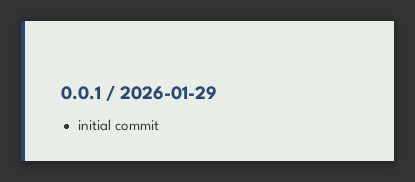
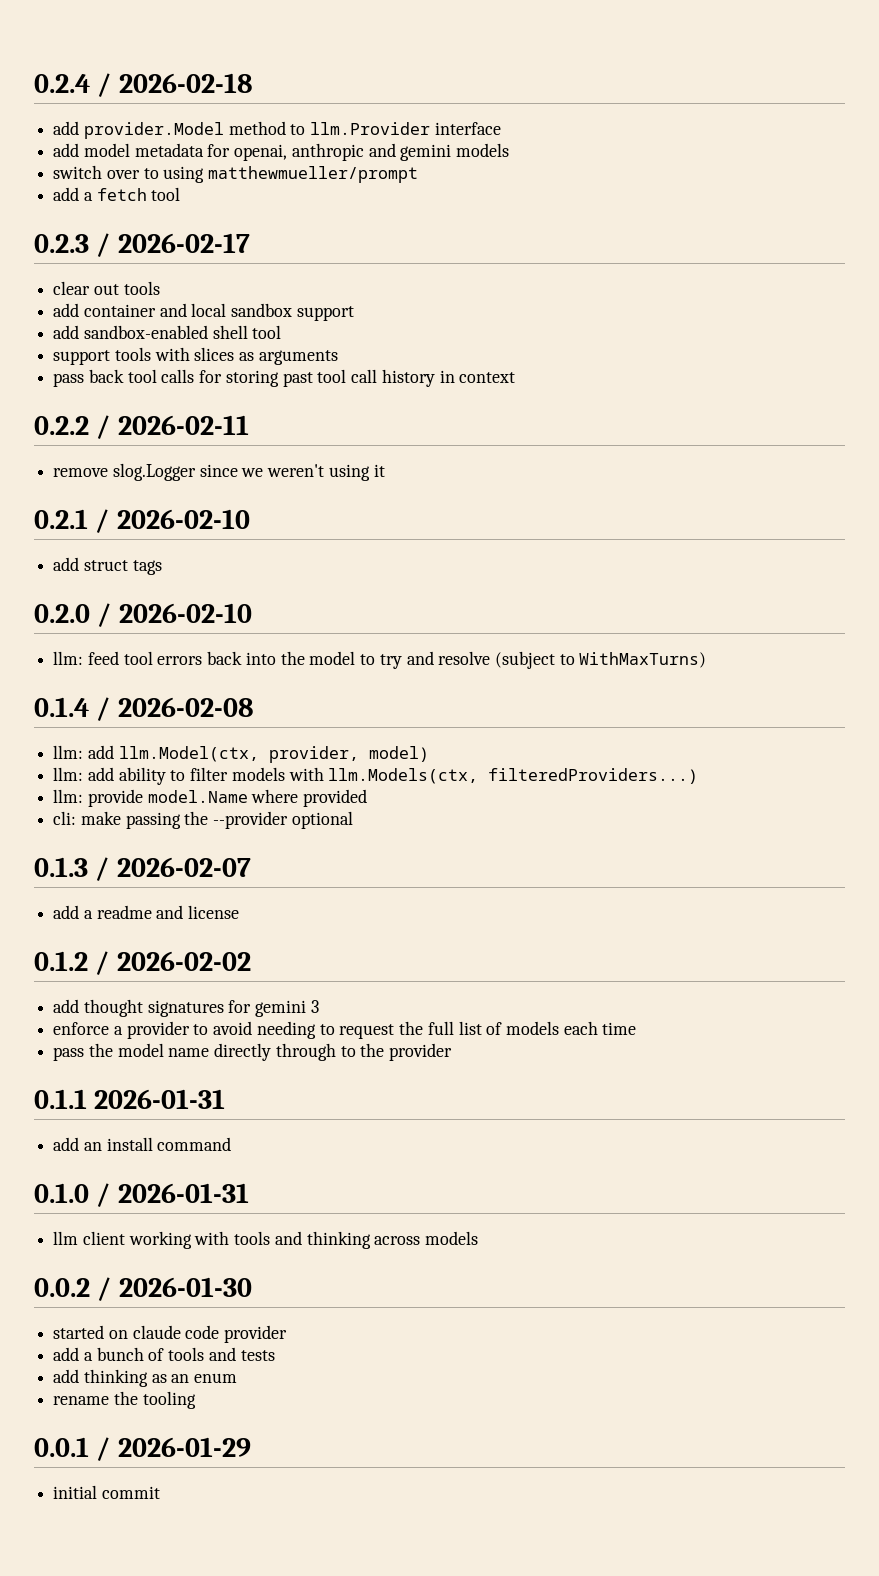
+ 0.2.4 / 2026-02-18
+ add provider.Model method to llm.Provider interface
+ add model metadata for openai, anthropic and gemini models
+ switch over to using matthewmueller/prompt
+ add a fetch tool
+ 0.2.3 / 2026-02-17
+ clear out tools
+ add container and local sandbox support
+ add sandbox-enabled shell tool
+ support tools with slices as arguments
+ pass back tool calls for storing past tool call history in context
+ 0.2.2 / 2026-02-11
+ remove slog.Logger since we weren't using it
+ 0.2.1 / 2026-02-10
+ add struct tags
+ 0.2.0 / 2026-02-10
+ llm: feed tool errors back into the model to try and resolve (subject to WithMaxTurns)
+ 0.1.4 / 2026-02-08
+ llm: add llm.Model(ctx, provider, model)
+ llm: add ability to filter models with llm.Models(ctx, filteredProviders...)
+ llm: provide model.Name where provided
+ cli: make passing the --provider optional
+ 0.1.3 / 2026-02-07
+ add a readme and license
+ 0.1.2 / 2026-02-02
+ add thought signatures for gemini 3
+ enforce a provider to avoid needing to request the full list of models each time
+ pass the model name directly through to the provider
+ 0.1.1 2026-01-31
+ add an install command
+ 0.1.0 / 2026-01-31
+ llm client working with tools and thinking across models
+ 0.0.2 / 2026-01-30
+ started on claude code provider
+ add a bunch of tools and tests
+ add thinking as an enum
+ rename the tooling

